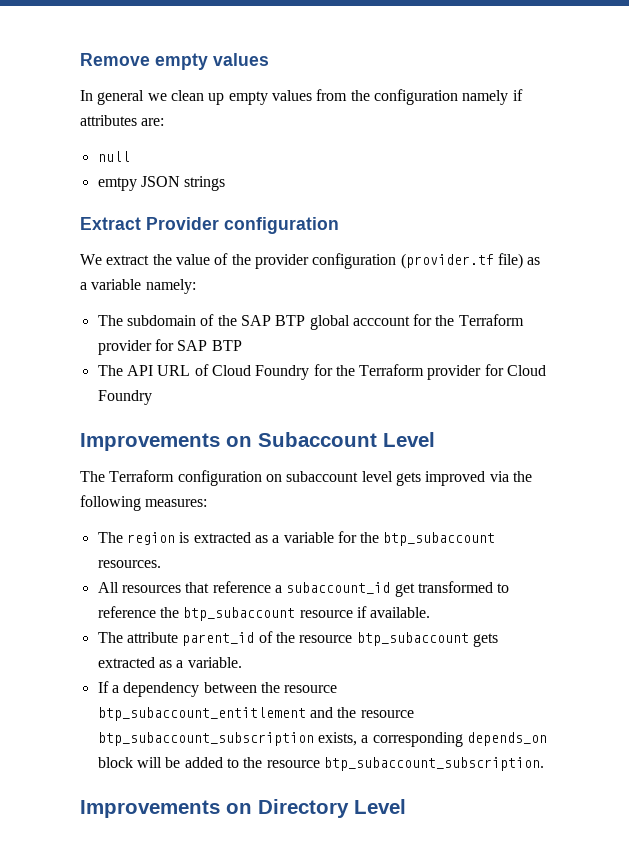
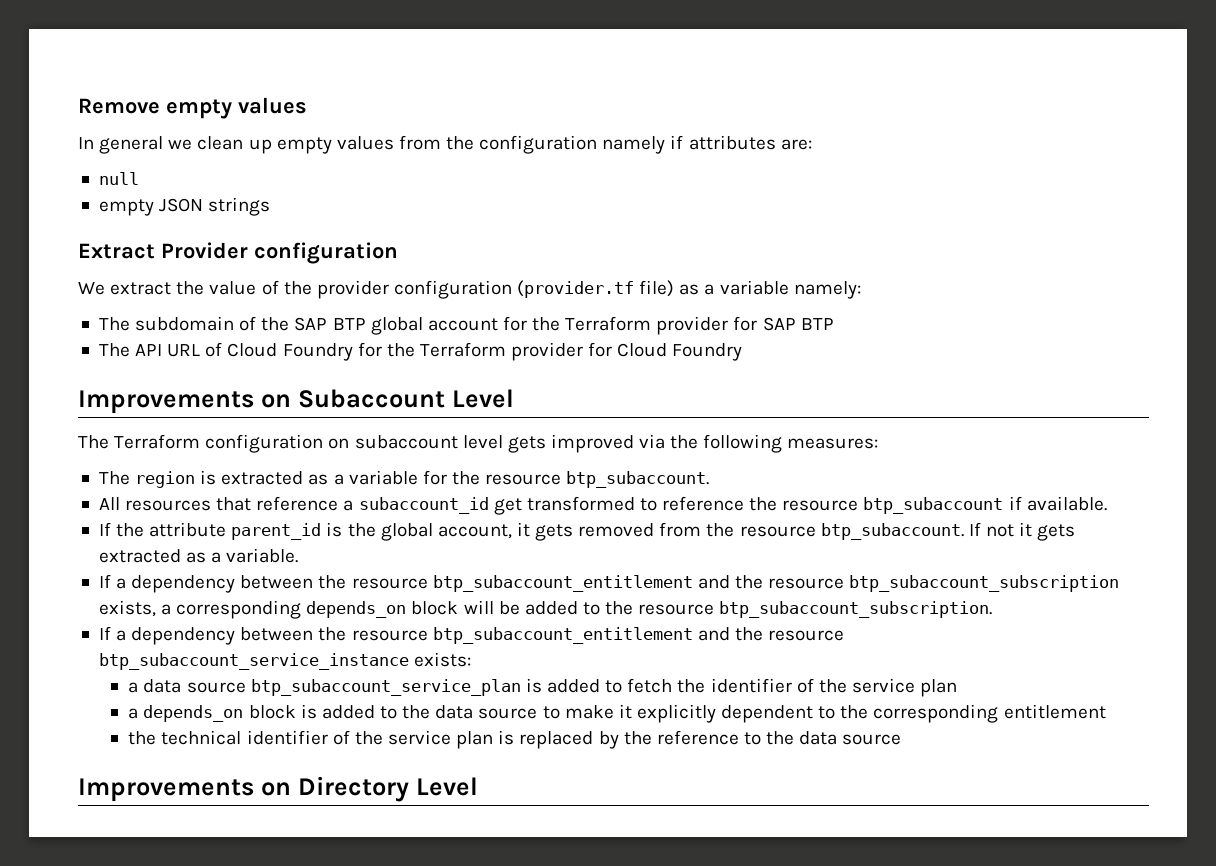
- emtpy JSON strings
+ empty JSON strings
- The subdomain of the SAP BTP global acccount for the Terraform provider for SAP BTP
+ The subdomain of the SAP BTP global account for the Terraform provider for SAP BTP
- The region is extracted as a variable for the btp_subaccount resources.
+ The region is extracted as a variable for the resource btp_subaccount.
- All resources that reference a subaccount_id get transformed to reference the btp_subaccount resource if available.
+ All resources that reference a subaccount_id get transformed to reference the resource btp_subaccount if available.
- The attribute parent_id of the resource btp_subaccount gets extracted as a variable.
+ If the attribute parent_id is the global account, it gets removed from the resource btp_subaccount. If not it gets extracted as a variable.
+ If a dependency between the resource btp_subaccount_entitlement and the resource btp_subaccount_service_instance exists:
+ a data source btp_subaccount_service_plan is added to fetch the identifier of the service plan
+ a depends_on block is added to the data source to make it explicitly dependent to the corresponding entitlement
+ the technical identifier of the service plan is replaced by the reference to the data source

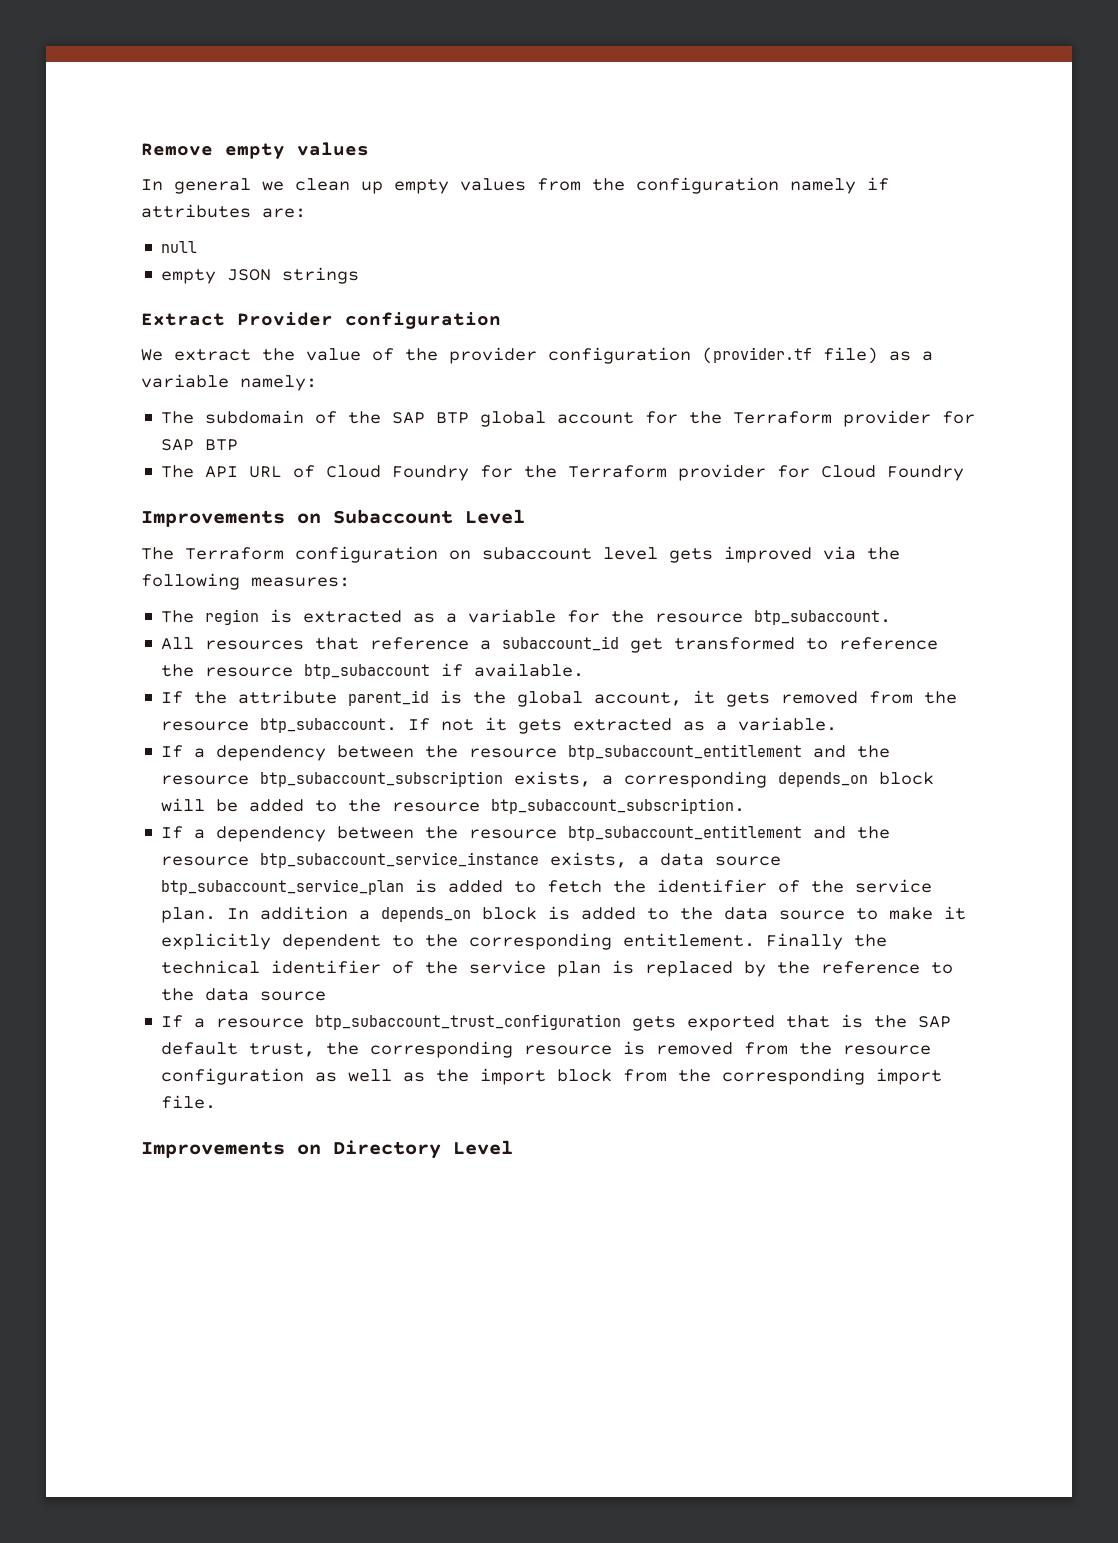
- If a dependency between the resource btp_subaccount_entitlement and the resource btp_subaccount_service_instance exists:
- a data source btp_subaccount_service_plan is added to fetch the identifier of the service plan
- a depends_on block is added to the data source to make it explicitly dependent to the corresponding entitlement
- the technical identifier of the service plan is replaced by the reference to the data source
+ If a dependency between the resource btp_subaccount_entitlement and the resource btp_subaccount_service_instance exists, a data source btp_subaccount_service_plan is added to fetch the identifier of the service plan. In addition a depends_on block is added to the data source to make it explicitly dependent to the corresponding entitlement. Finally the technical identifier of the service plan is replaced by the reference to the data source
+ If a resource btp_subaccount_trust_configuration gets exported that is the SAP default trust, the corresponding resource is removed from the resource configuration as well as the import block from the corresponding import file.

